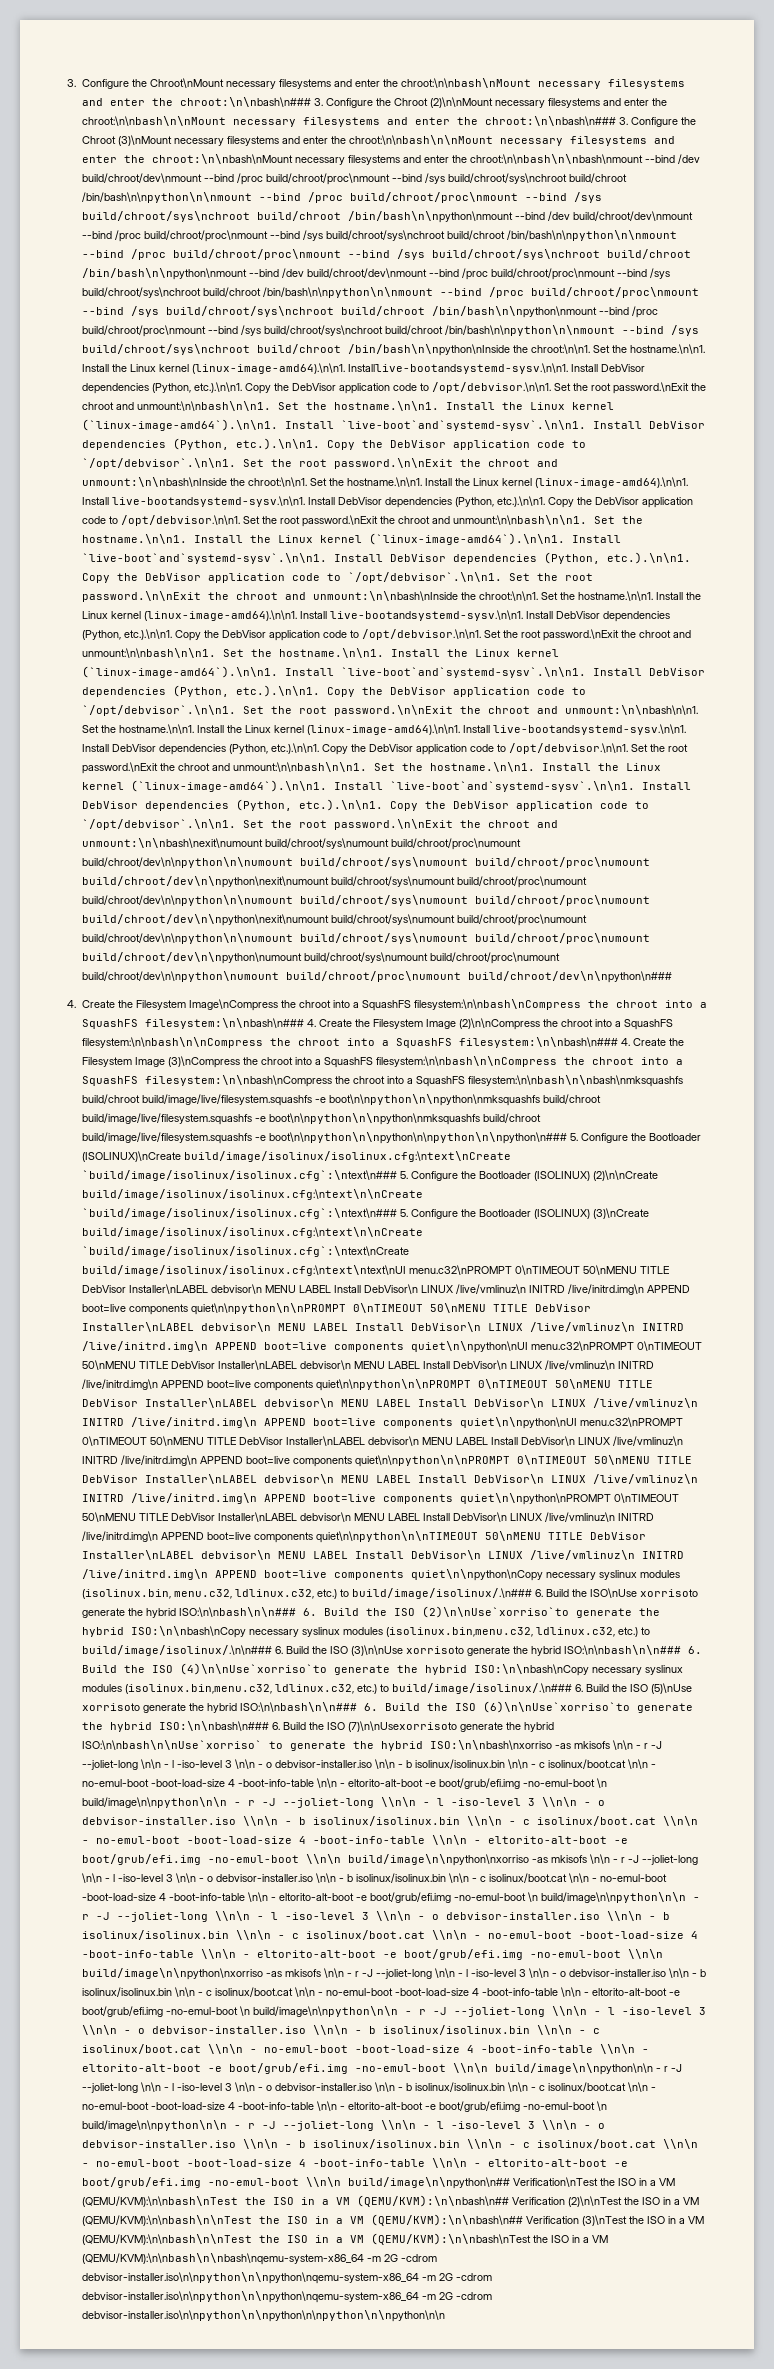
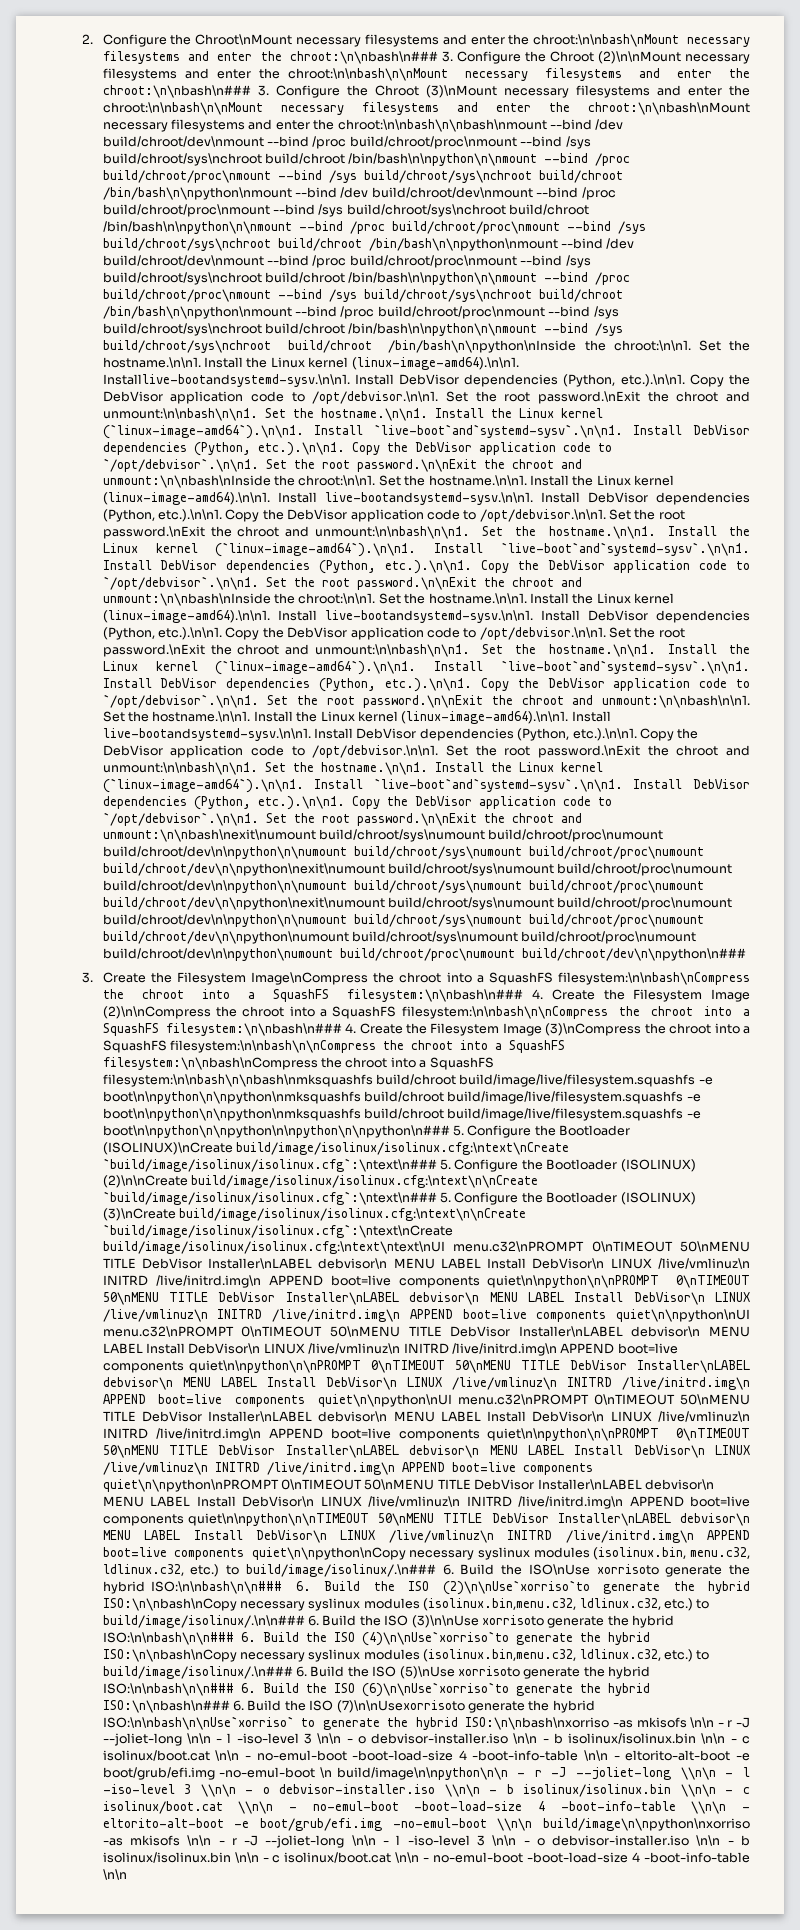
- 3. Configure the Chroot\nMount necessary filesystems and enter the chroot:\n\nbash\nMount necessary filesystems and enter the chroot:\n\nbash\n### 3. Configure the Chroot (2)\n\nMount necessary filesystems and enter the chroot:\n\nbash\n\nMount necessary filesystems and enter the chroot:\n\nbash\n### 3. Configure the Chroot (3)\nMount necessary filesystems and enter the chroot:\n\nbash\n\nMount necessary filesystems and enter the chroot:\n\nbash\nMount necessary filesystems and enter the chroot:\n\nbash\n\nbash\nmount --bind /dev build/chroot/dev\nmount --bind /proc build/chroot/proc\nmount --bind /sys build/chroot/sys\nchroot build/chroot /bin/bash\n\npython\n\nmount --bind /proc build/chroot/proc\nmount --bind /sys build/chroot/sys\nchroot build/chroot /bin/bash\n\npython\nmount --bind /dev build/chroot/dev\nmount --bind /proc build/chroot/proc\nmount --bind /sys build/chroot/sys\nchroot build/chroot /bin/bash\n\npython\n\nmount --bind /proc build/chroot/proc\nmount --bind /sys build/chroot/sys\nchroot build/chroot /bin/bash\n\npython\nmount --bind /dev build/chroot/dev\nmount --bind /proc build/chroot/proc\nmount --bind /sys build/chroot/sys\nchroot build/chroot /bin/bash\n\npython\n\nmount --bind /proc build/chroot/proc\nmount --bind /sys build/chroot/sys\nchroot build/chroot /bin/bash\n\npython\nmount --bind /proc build/chroot/proc\nmount --bind /sys build/chroot/sys\nchroot build/chroot /bin/bash\n\npython\n\nmount --bind /sys build/chroot/sys\nchroot build/chroot /bin/bash\n\npython\nInside the chroot:\n\n1.
+ 2. Configure the Chroot\nMount necessary filesystems and enter the chroot:\n\nbash\nMount necessary filesystems and enter the chroot:\n\nbash\n### 3. Configure the Chroot (2)\n\nMount necessary filesystems and enter the chroot:\n\nbash\n\nMount necessary filesystems and enter the chroot:\n\nbash\n### 3. Configure the Chroot (3)\nMount necessary filesystems and enter the chroot:\n\nbash\n\nMount necessary filesystems and enter the chroot:\n\nbash\nMount necessary filesystems and enter the chroot:\n\nbash\n\nbash\nmount --bind /dev build/chroot/dev\nmount --bind /proc build/chroot/proc\nmount --bind /sys build/chroot/sys\nchroot build/chroot /bin/bash\n\npython\n\nmount --bind /proc build/chroot/proc\nmount --bind /sys build/chroot/sys\nchroot build/chroot /bin/bash\n\npython\nmount --bind /dev build/chroot/dev\nmount --bind /proc build/chroot/proc\nmount --bind /sys build/chroot/sys\nchroot build/chroot /bin/bash\n\npython\n\nmount --bind /proc build/chroot/proc\nmount --bind /sys build/chroot/sys\nchroot build/chroot /bin/bash\n\npython\nmount --bind /dev build/chroot/dev\nmount --bind /proc build/chroot/proc\nmount --bind /sys build/chroot/sys\nchroot build/chroot /bin/bash\n\npython\n\nmount --bind /proc build/chroot/proc\nmount --bind /sys build/chroot/sys\nchroot build/chroot /bin/bash\n\npython\nmount --bind /proc build/chroot/proc\nmount --bind /sys build/chroot/sys\nchroot build/chroot /bin/bash\n\npython\n\nmount --bind /sys build/chroot/sys\nchroot build/chroot /bin/bash\n\npython\nInside the chroot:\n\n1.
- 4. Create the Filesystem Image\nCompress the chroot into a SquashFS filesystem:\n\nbash\nCompress the chroot into a SquashFS filesystem:\n\nbash\n### 4. Create the Filesystem Image (2)\n\nCompress the chroot into a SquashFS filesystem:\n\nbash\n\nCompress the chroot into a SquashFS filesystem:\n\nbash\n### 4. Create the Filesystem Image (3)\nCompress the chroot into a SquashFS filesystem:\n\nbash\n\nCompress the chroot into a SquashFS filesystem:\n\nbash\nCompress the chroot into a SquashFS filesystem:\n\nbash\n\nbash\nmksquashfs build/chroot build/image/live/filesystem.squashfs -e boot\n\npython\n\npython\nmksquashfs build/chroot build/image/live/filesystem.squashfs -e boot\n\npython\n\npython\nmksquashfs build/chroot build/image/live/filesystem.squashfs -e boot\n\npython\n\npython\n\npython\n\npython\n### 5. Configure the Bootloader (ISOLINUX)\nCreate build/image/isolinux/isolinux.cfg:\ntext\nCreate `build/image/isolinux/isolinux.cfg`:\ntext\n### 5. Configure the Bootloader (ISOLINUX) (2)\n\nCreate build/image/isolinux/isolinux.cfg:\ntext\n\nCreate `build/image/isolinux/isolinux.cfg`:\ntext\n### 5. Configure the Bootloader (ISOLINUX) (3)\nCreate build/image/isolinux/isolinux.cfg:\ntext\n\nCreate `build/image/isolinux/isolinux.cfg`:\ntext\nCreate build/image/isolinux/isolinux.cfg:\ntext\ntext\nUI menu.c32\nPROMPT 0\nTIMEOUT 50\nMENU TITLE DebVisor Installer\nLABEL debvisor\n MENU LABEL Install DebVisor\n LINUX /live/vmlinuz\n INITRD /live/initrd.img\n APPEND boot=live components quiet\n\npython\n\nPROMPT 0\nTIMEOUT 50\nMENU TITLE DebVisor Installer\nLABEL debvisor\n MENU LABEL Install DebVisor\n LINUX /live/vmlinuz\n INITRD /live/initrd.img\n APPEND boot=live components quiet\n\npython\nUI menu.c32\nPROMPT 0\nTIMEOUT 50\nMENU TITLE DebVisor Installer\nLABEL debvisor\n MENU LABEL Install DebVisor\n LINUX /live/vmlinuz\n INITRD /live/initrd.img\n APPEND boot=live components quiet\n\npython\n\nPROMPT 0\nTIMEOUT 50\nMENU TITLE DebVisor Installer\nLABEL debvisor\n MENU LABEL Install DebVisor\n LINUX /live/vmlinuz\n INITRD /live/initrd.img\n APPEND boot=live components quiet\n\npython\nUI menu.c32\nPROMPT 0\nTIMEOUT 50\nMENU TITLE DebVisor Installer\nLABEL debvisor\n MENU LABEL Install DebVisor\n LINUX /live/vmlinuz\n INITRD /live/initrd.img\n APPEND boot=live components quiet\n\npython\n\nPROMPT 0\nTIMEOUT 50\nMENU TITLE DebVisor Installer\nLABEL debvisor\n MENU LABEL Install DebVisor\n LINUX /live/vmlinuz\n INITRD /live/initrd.img\n APPEND boot=live components quiet\n\npython\nPROMPT 0\nTIMEOUT 50\nMENU TITLE DebVisor Installer\nLABEL debvisor\n MENU LABEL Install DebVisor\n LINUX /live/vmlinuz\n INITRD /live/initrd.img\n APPEND boot=live components quiet\n\npython\n\nTIMEOUT 50\nMENU TITLE DebVisor Installer\nLABEL debvisor\n MENU LABEL Install DebVisor\n LINUX /live/vmlinuz\n INITRD /live/initrd.img\n APPEND boot=live components quiet\n\npython\nCopy necessary syslinux modules (isolinux.bin, menu.c32, ldlinux.c32, etc.) to build/image/isolinux/.\n### 6. Build the ISO\nUse xorrisoto generate the hybrid ISO:\n\nbash\n\n### 6. Build the ISO (2)\n\nUse`xorriso`to generate the hybrid ISO:\n\nbash\nCopy necessary syslinux modules (isolinux.bin,menu.c32, ldlinux.c32, etc.) to build/image/isolinux/.\n\n### 6. Build the ISO (3)\n\nUse xorrisoto generate the hybrid ISO:\n\nbash\n\n### 6. Build the ISO (4)\n\nUse`xorriso`to generate the hybrid ISO:\n\nbash\nCopy necessary syslinux modules (isolinux.bin,menu.c32, ldlinux.c32, etc.) to build/image/isolinux/.\n### 6. Build the ISO (5)\nUse xorrisoto generate the hybrid ISO:\n\nbash\n\n### 6. Build the ISO (6)\n\nUse`xorriso`to generate the hybrid ISO:\n\nbash\n### 6. Build the ISO (7)\n\nUsexorrisoto generate the hybrid ISO:\n\nbash\n\nUse`xorriso` to generate the hybrid ISO:\n\nbash\nxorriso -as mkisofs \n\n - r -J --joliet-long \n\n - l -iso-level 3 \n\n - o debvisor-installer.iso \n\n - b isolinux/isolinux.bin \n\n - c isolinux/boot.cat \n\n - no-emul-boot -boot-load-size 4 -boot-info-table \n\n - eltorito-alt-boot -e boot/grub/efi.img -no-emul-boot \n build/image\n\npython\n\n - r -J --joliet-long \\n\n - l -iso-level 3 \\n\n - o debvisor-installer.iso \\n\n - b isolinux/isolinux.bin \\n\n - c isolinux/boot.cat \\n\n - no-emul-boot -boot-load-size 4 -boot-info-table \\n\n - eltorito-alt-boot -e boot/grub/efi.img -no-emul-boot \\n\n build/image\n\npython\nxorriso -as mkisofs \n\n - r -J --joliet-long \n\n - l -iso-level 3 \n\n - o debvisor-installer.iso \n\n - b isolinux/isolinux.bin \n\n - c isolinux/boot.cat \n\n - no-emul-boot -boot-load-size 4 -boot-info-table \n\n - eltorito-alt-boot -e boot/grub/efi.img -no-emul-boot \n build/image\n\npython\n\n - r -J --joliet-long \\n\n - l -iso-level 3 \\n\n - o debvisor-installer.iso \\n\n - b isolinux/isolinux.bin \\n\n - c isolinux/boot.cat \\n\n - no-emul-boot -boot-load-size 4 -boot-info-table \\n\n - eltorito-alt-boot -e boot/grub/efi.img -no-emul-boot \\n\n build/image\n\npython\nxorriso -as mkisofs \n\n - r -J --joliet-long \n\n - l -iso-level 3 \n\n - o debvisor-installer.iso \n\n - b isolinux/isolinux.bin \n\n - c isolinux/boot.cat \n\n - no-emul-boot -boot-load-size 4 -boot-info-table \n\n - eltorito-alt-boot -e boot/grub/efi.img -no-emul-boot \n build/image\n\npython\n\n - r -J --joliet-long \\n\n - l -iso-level 3 \\n\n - o debvisor-installer.iso \\n\n - b isolinux/isolinux.bin \\n\n - c isolinux/boot.cat \\n\n - no-emul-boot -boot-load-size 4 -boot-info-table \\n\n - eltorito-alt-boot -e boot/grub/efi.img -no-emul-boot \\n\n build/image\n\npython\n\n - r -J --joliet-long \n\n - l -iso-level 3 \n\n - o debvisor-installer.iso \n\n - b isolinux/isolinux.bin \n\n - c isolinux/boot.cat \n\n - no-emul-boot -boot-load-size 4 -boot-info-table \n\n - eltorito-alt-boot -e boot/grub/efi.img -no-emul-boot \n build/image\n\npython\n\n - r -J --joliet-long \\n\n - l -iso-level 3 \\n\n - o debvisor-installer.iso \\n\n - b isolinux/isolinux.bin \\n\n - c isolinux/boot.cat \\n\n - no-emul-boot -boot-load-size 4 -boot-info-table \\n\n - eltorito-alt-boot -e boot/grub/efi.img -no-emul-boot \\n\n build/image\n\npython\n## Verification\nTest the ISO in a VM (QEMU/KVM):\n\nbash\nTest the ISO in a VM (QEMU/KVM):\n\nbash\n## Verification (2)\n\nTest the ISO in a VM (QEMU/KVM):\n\nbash\n\nTest the ISO in a VM (QEMU/KVM):\n\nbash\n## Verification (3)\nTest the ISO in a VM (QEMU/KVM):\n\nbash\n\nTest the ISO in a VM (QEMU/KVM):\n\nbash\nTest the ISO in a VM (QEMU/KVM):\n\nbash\n\nbash\nqemu-system-x86_64 -m 2G -cdrom debvisor-installer.iso\n\npython\n\npython\nqemu-system-x86_64 -m 2G -cdrom debvisor-installer.iso\n\npython\n\npython\nqemu-system-x86_64 -m 2G -cdrom debvisor-installer.iso\n\npython\n\npython\n\npython\n\npython\n\n
+ 3. Create the Filesystem Image\nCompress the chroot into a SquashFS filesystem:\n\nbash\nCompress the chroot into a SquashFS filesystem:\n\nbash\n### 4. Create the Filesystem Image (2)\n\nCompress the chroot into a SquashFS filesystem:\n\nbash\n\nCompress the chroot into a SquashFS filesystem:\n\nbash\n### 4. Create the Filesystem Image (3)\nCompress the chroot into a SquashFS filesystem:\n\nbash\n\nCompress the chroot into a SquashFS filesystem:\n\nbash\nCompress the chroot into a SquashFS filesystem:\n\nbash\n\nbash\nmksquashfs build/chroot build/image/live/filesystem.squashfs -e boot\n\npython\n\npython\nmksquashfs build/chroot build/image/live/filesystem.squashfs -e boot\n\npython\n\npython\nmksquashfs build/chroot build/image/live/filesystem.squashfs -e boot\n\npython\n\npython\n\npython\n\npython\n### 5. Configure the Bootloader (ISOLINUX)\nCreate build/image/isolinux/isolinux.cfg:\ntext\nCreate `build/image/isolinux/isolinux.cfg`:\ntext\n### 5. Configure the Bootloader (ISOLINUX) (2)\n\nCreate build/image/isolinux/isolinux.cfg:\ntext\n\nCreate `build/image/isolinux/isolinux.cfg`:\ntext\n### 5. Configure the Bootloader (ISOLINUX) (3)\nCreate build/image/isolinux/isolinux.cfg:\ntext\n\nCreate `build/image/isolinux/isolinux.cfg`:\ntext\nCreate build/image/isolinux/isolinux.cfg:\ntext\ntext\nUI menu.c32\nPROMPT 0\nTIMEOUT 50\nMENU TITLE DebVisor Installer\nLABEL debvisor\n MENU LABEL Install DebVisor\n LINUX /live/vmlinuz\n INITRD /live/initrd.img\n APPEND boot=live components quiet\n\npython\n\nPROMPT 0\nTIMEOUT 50\nMENU TITLE DebVisor Installer\nLABEL debvisor\n MENU LABEL Install DebVisor\n LINUX /live/vmlinuz\n INITRD /live/initrd.img\n APPEND boot=live components quiet\n\npython\nUI menu.c32\nPROMPT 0\nTIMEOUT 50\nMENU TITLE DebVisor Installer\nLABEL debvisor\n MENU LABEL Install DebVisor\n LINUX /live/vmlinuz\n INITRD /live/initrd.img\n APPEND boot=live components quiet\n\npython\n\nPROMPT 0\nTIMEOUT 50\nMENU TITLE DebVisor Installer\nLABEL debvisor\n MENU LABEL Install DebVisor\n LINUX /live/vmlinuz\n INITRD /live/initrd.img\n APPEND boot=live components quiet\n\npython\nUI menu.c32\nPROMPT 0\nTIMEOUT 50\nMENU TITLE DebVisor Installer\nLABEL debvisor\n MENU LABEL Install DebVisor\n LINUX /live/vmlinuz\n INITRD /live/initrd.img\n APPEND boot=live components quiet\n\npython\n\nPROMPT 0\nTIMEOUT 50\nMENU TITLE DebVisor Installer\nLABEL debvisor\n MENU LABEL Install DebVisor\n LINUX /live/vmlinuz\n INITRD /live/initrd.img\n APPEND boot=live components quiet\n\npython\nPROMPT 0\nTIMEOUT 50\nMENU TITLE DebVisor Installer\nLABEL debvisor\n MENU LABEL Install DebVisor\n LINUX /live/vmlinuz\n INITRD /live/initrd.img\n APPEND boot=live components quiet\n\npython\n\nTIMEOUT 50\nMENU TITLE DebVisor Installer\nLABEL debvisor\n MENU LABEL Install DebVisor\n LINUX /live/vmlinuz\n INITRD /live/initrd.img\n APPEND boot=live components quiet\n\npython\nCopy necessary syslinux modules (isolinux.bin, menu.c32, ldlinux.c32, etc.) to build/image/isolinux/.\n### 6. Build the ISO\nUse xorrisoto generate the hybrid ISO:\n\nbash\n\n### 6. Build the ISO (2)\n\nUse`xorriso`to generate the hybrid ISO:\n\nbash\nCopy necessary syslinux modules (isolinux.bin,menu.c32, ldlinux.c32, etc.) to build/image/isolinux/.\n\n### 6. Build the ISO (3)\n\nUse xorrisoto generate the hybrid ISO:\n\nbash\n\n### 6. Build the ISO (4)\n\nUse`xorriso`to generate the hybrid ISO:\n\nbash\nCopy necessary syslinux modules (isolinux.bin,menu.c32, ldlinux.c32, etc.) to build/image/isolinux/.\n### 6. Build the ISO (5)\nUse xorrisoto generate the hybrid ISO:\n\nbash\n\n### 6. Build the ISO (6)\n\nUse`xorriso`to generate the hybrid ISO:\n\nbash\n### 6. Build the ISO (7)\n\nUsexorrisoto generate the hybrid ISO:\n\nbash\n\nUse`xorriso` to generate the hybrid ISO:\n\nbash\nxorriso -as mkisofs \n\n - r -J --joliet-long \n\n - l -iso-level 3 \n\n - o debvisor-installer.iso \n\n - b isolinux/isolinux.bin \n\n - c isolinux/boot.cat \n\n - no-emul-boot -boot-load-size 4 -boot-info-table \n\n - eltorito-alt-boot -e boot/grub/efi.img -no-emul-boot \n build/image\n\npython\n\n - r -J --joliet-long \\n\n - l -iso-level 3 \\n\n - o debvisor-installer.iso \\n\n - b isolinux/isolinux.bin \\n\n - c isolinux/boot.cat \\n\n - no-emul-boot -boot-load-size 4 -boot-info-table \\n\n - eltorito-alt-boot -e boot/grub/efi.img -no-emul-boot \\n\n build/image\n\npython\nxorriso -as mkisofs \n\n - r -J --joliet-long \n\n - l -iso-level 3 \n\n - o debvisor-installer.iso \n\n - b isolinux/isolinux.bin \n\n - c isolinux/boot.cat \n\n - no-emul-boot -boot-load-size 4 -boot-info-table \n\n

